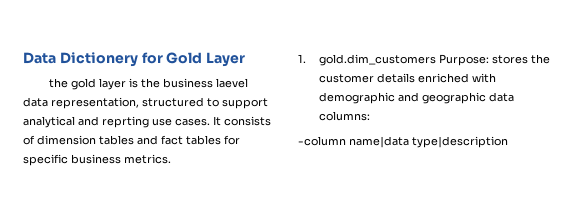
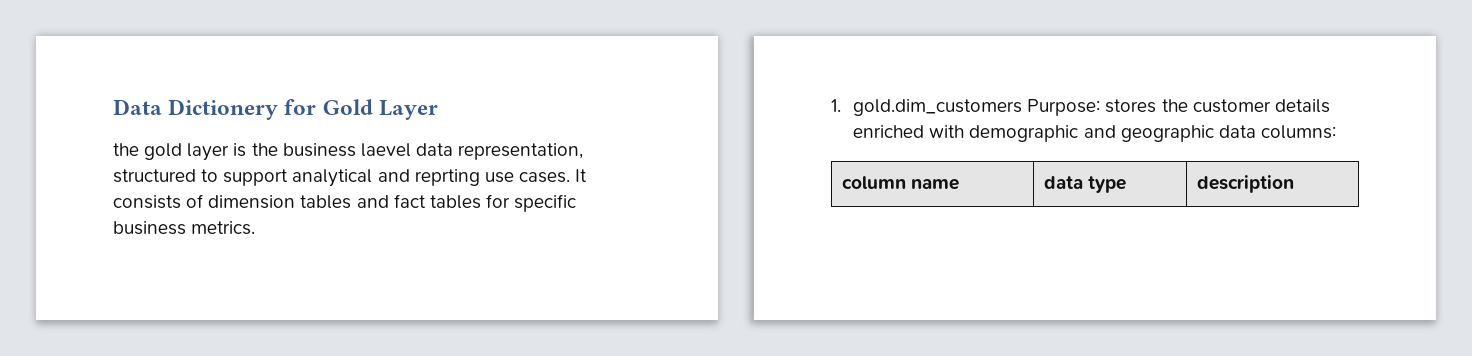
- -column name|data type|description
+ column name | data type | description

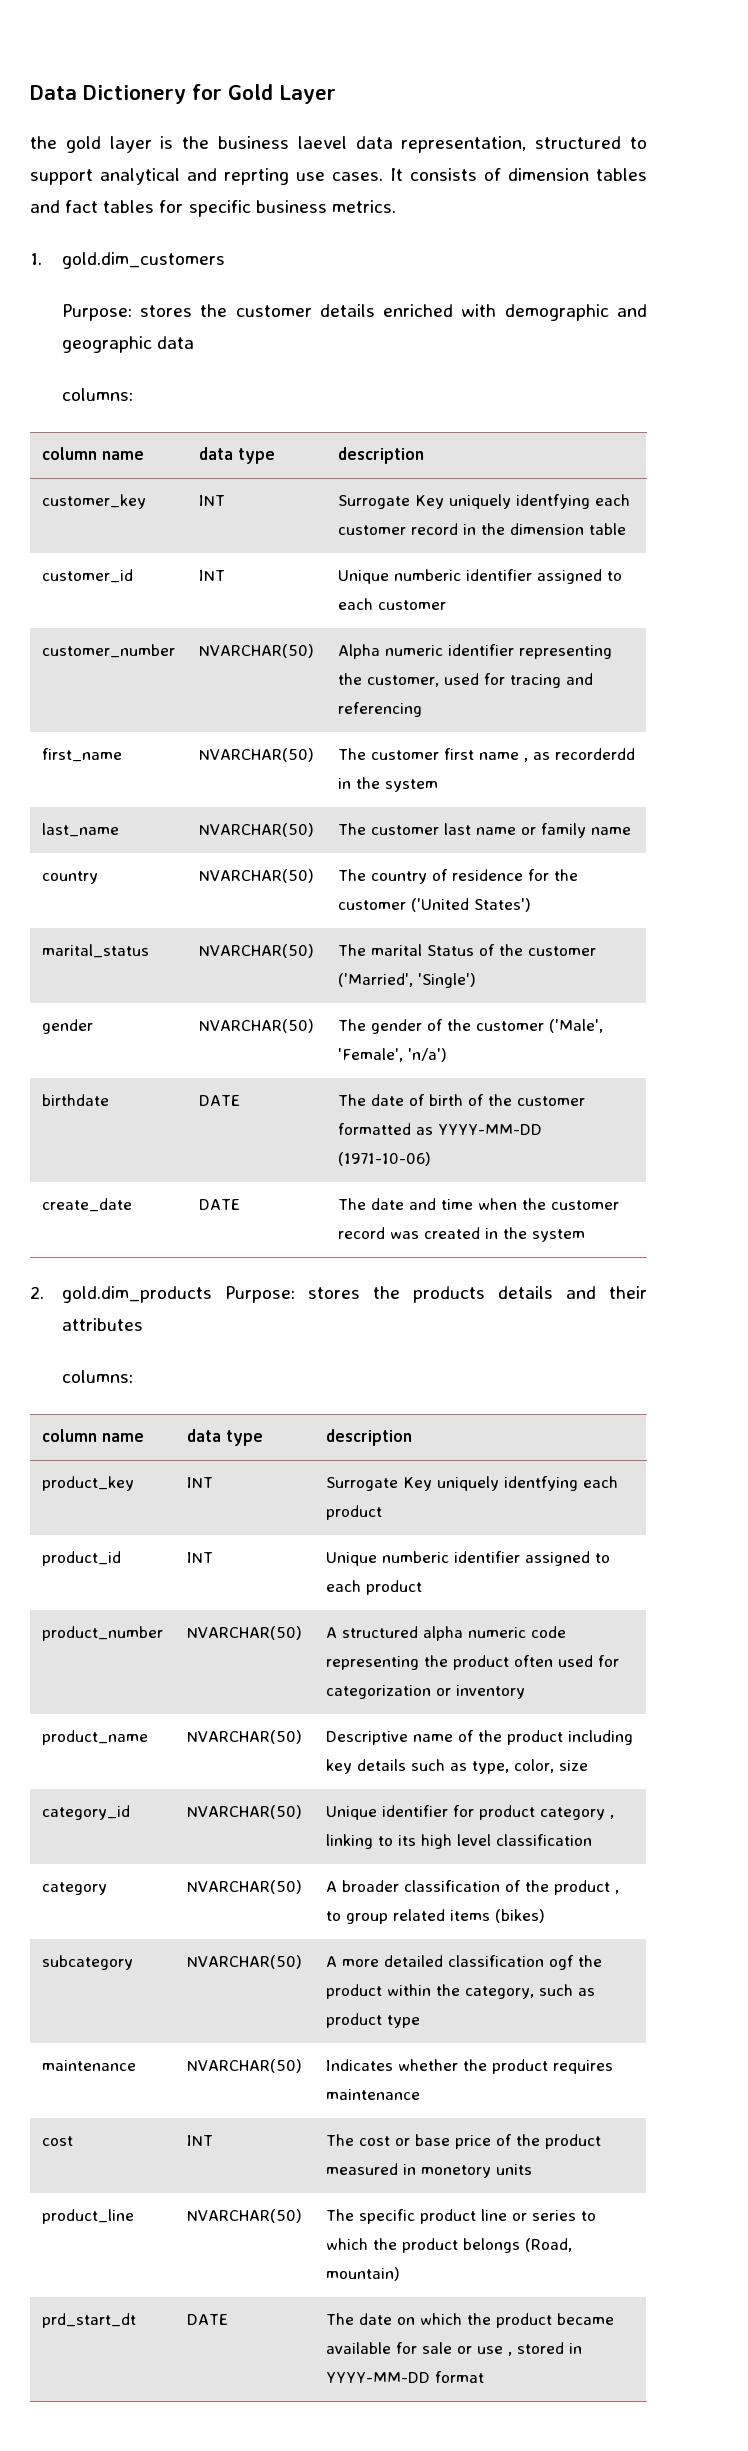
- 1. gold.dim_customers Purpose: stores the customer details enriched with demographic and geographic data columns:
+ 1. gold.dim_customers
+ Purpose: stores the customer details enriched with demographic and geographic data
+ columns:
  column name | data type | description
+ customer_key | INT | Surrogate Key uniquely identfying each customer record in the dimension table
+ customer_id | INT | Unique numberic identifier assigned to each customer
+ customer_number | NVARCHAR(50) | Alpha numeric identifier representing the customer, used for tracing and referencing
+ first_name | NVARCHAR(50) | The customer first name , as recorderdd in the system
+ last_name | NVARCHAR(50) | The customer last name or family name
+ country | NVARCHAR(50) | The country of residence for the customer ('United States')
+ marital_status | NVARCHAR(50) | The marital Status of the customer ('Married', 'Single')
+ gender | NVARCHAR(50) | The gender of the customer ('Male', 'Female', 'n/a')
+ birthdate | DATE | The date of birth of the customer formatted as YYYY-MM-DD (1971-10-06)
+ create_date | DATE | The date and time when the customer record was created in the system
+ 2. gold.dim_products Purpose: stores the products details and their attributes
+ columns:
+ column name | data type | description
+ product_key | INT | Surrogate Key uniquely identfying each product
+ product_id | INT | Unique numberic identifier assigned to each product
+ product_number | NVARCHAR(50) | A structured alpha numeric code representing the product often used for categorization or inventory
+ product_name | NVARCHAR(50) | Descriptive name of the product including key details such as type, color, size
+ category_id | NVARCHAR(50) | Unique identifier for product category , linking to its high level classification
+ category | NVARCHAR(50) | A broader classification of the product , to group related items (bikes)
+ subcategory | NVARCHAR(50) | A more detailed classification ogf the product within the category, such as product type
+ maintenance | NVARCHAR(50) | Indicates whether the product requires maintenance
+ cost | INT | The cost or base price of the product measured in monetory units
+ product_line | NVARCHAR(50) | The specific product line or series to which the product belongs (Road, mountain)
+ prd_start_dt | DATE | The date on which the product became available for sale or use , stored in YYYY-MM-DD format

